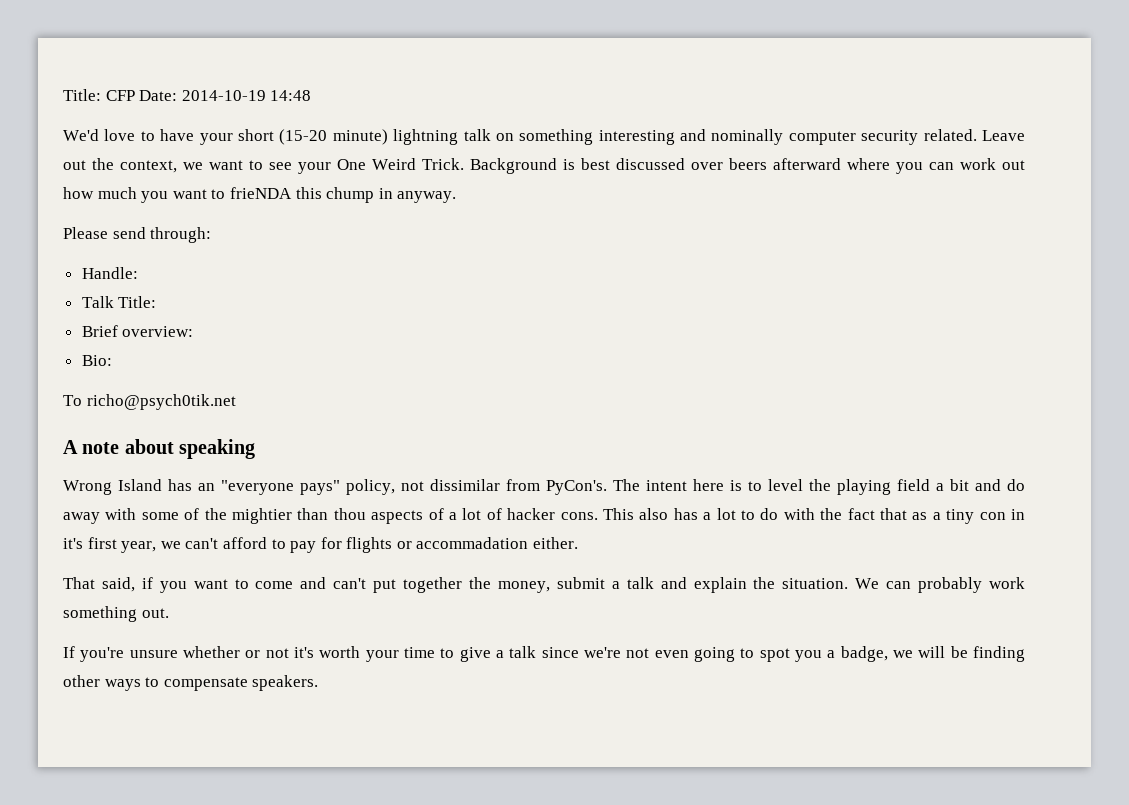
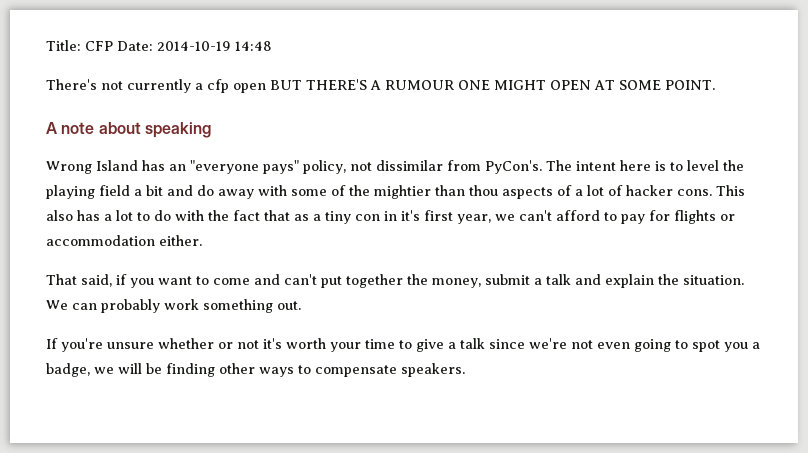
- We'd love to have your short (15-20 minute) lightning talk on something interesting and nominally computer security related. Leave out the context, we want to see your One Weird Trick. Background is best discussed over beers afterward where you can work out how much you want to frieNDA this chump in anyway.
- Please send through:
- Handle:
- Talk Title:
- Brief overview:
- Bio:
- To richo@psych0tik.net
+ There's not currently a cfp open BUT THERE'S A RUMOUR ONE MIGHT OPEN AT SOME POINT.
- This also has a lot to do with the fact that as a tiny con in it's first year, we can't afford to pay for flights or accommadation either.
+ This also has a lot to do with the fact that as a tiny con in it's first year, we can't afford to pay for flights or accommodation either.

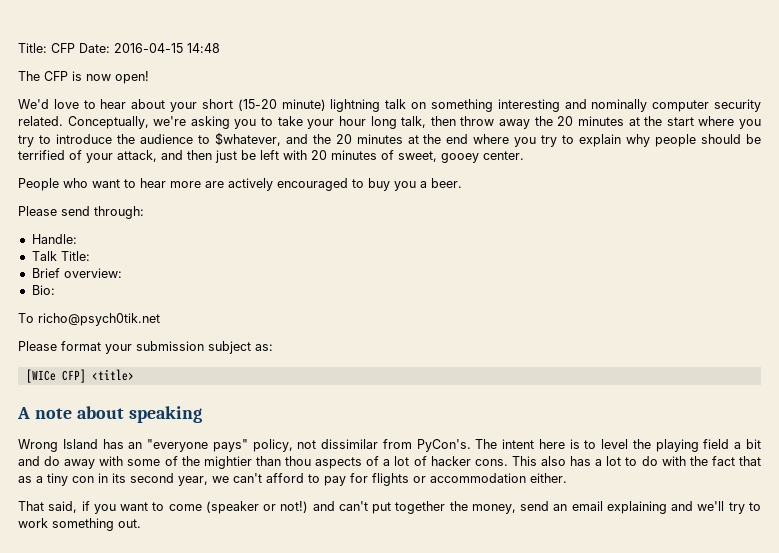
- Title: CFP Date: 2014-10-19 14:48
+ Title: CFP Date: 2016-04-15 14:48
- There's not currently a cfp open BUT THERE'S A RUMOUR ONE MIGHT OPEN AT SOME POINT.
+ The CFP is now open!
+ We'd love to hear about your short (15-20 minute) lightning talk on something interesting and nominally computer security related. Conceptually, we're asking you to take your hour long talk, then throw away the 20 minutes at the start where you try to introduce the audience to $whatever, and the 20 minutes at the end where you try to explain why people should be terrified of your attack, and then just be left with 20 minutes of sweet, gooey center.
+ People who want to hear more are actively encouraged to buy you a beer.
+ Please send through:
+ Handle:
+ Talk Title:
+ Brief overview:
+ Bio:
+ To richo@psych0tik.net
+ Please format your submission subject as:
+ [WICe CFP] <title>
- This also has a lot to do with the fact that as a tiny con in it's first year, we can't afford to pay for flights or accommodation either.
+ This also has a lot to do with the fact that as a tiny con in its second year, we can't afford to pay for flights or accommodation either.
- That said, if you want to come and can't put together the money, submit a talk and explain the situation. We can probably work something out.
- If you're unsure whether or not it's worth your time to give a talk since we're not even going to spot you a badge, we will be finding other ways to compensate speakers.
+ That said, if you want to come (speaker or not!) and can't put together the money, send an email explaining and we'll try to work something out.

